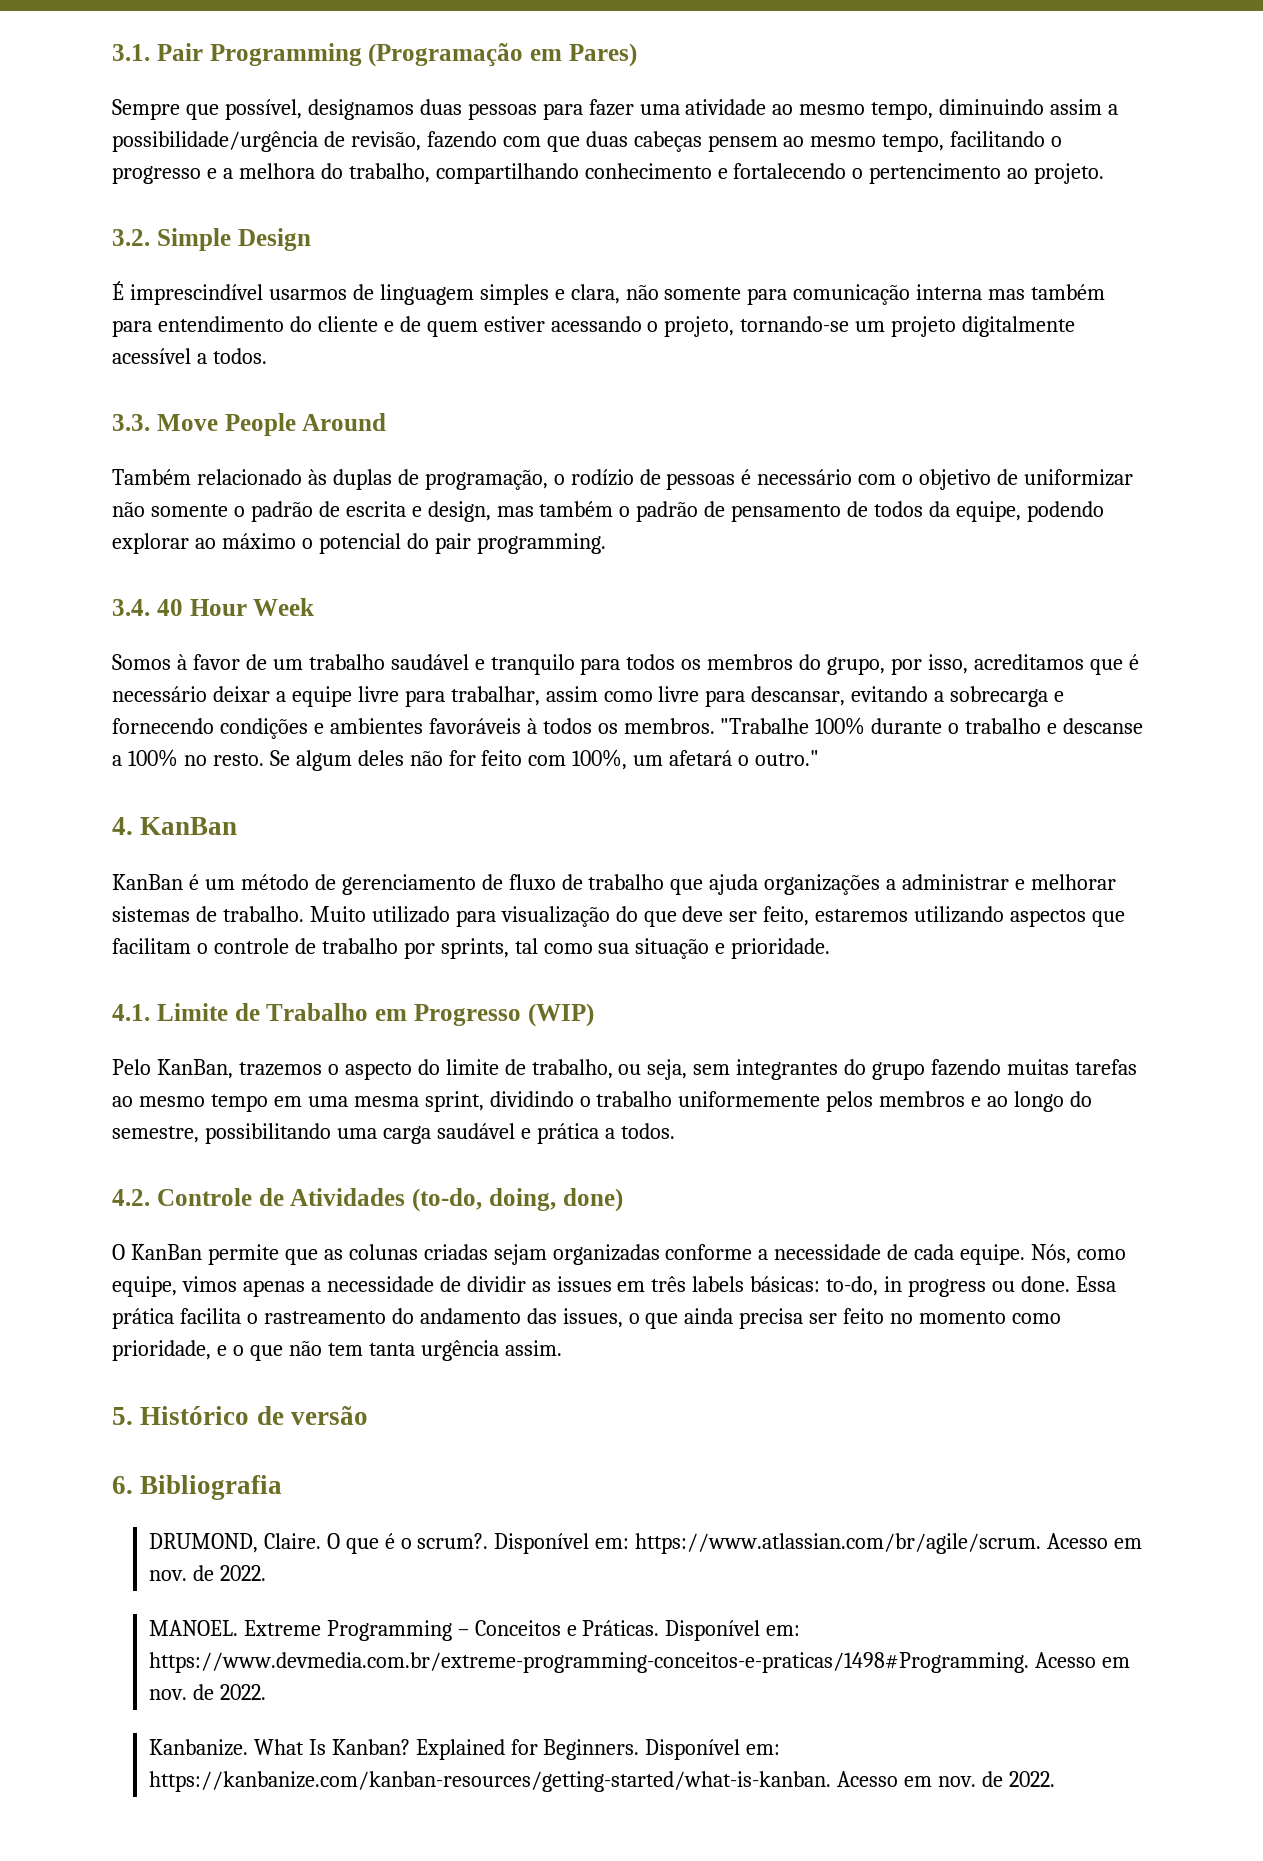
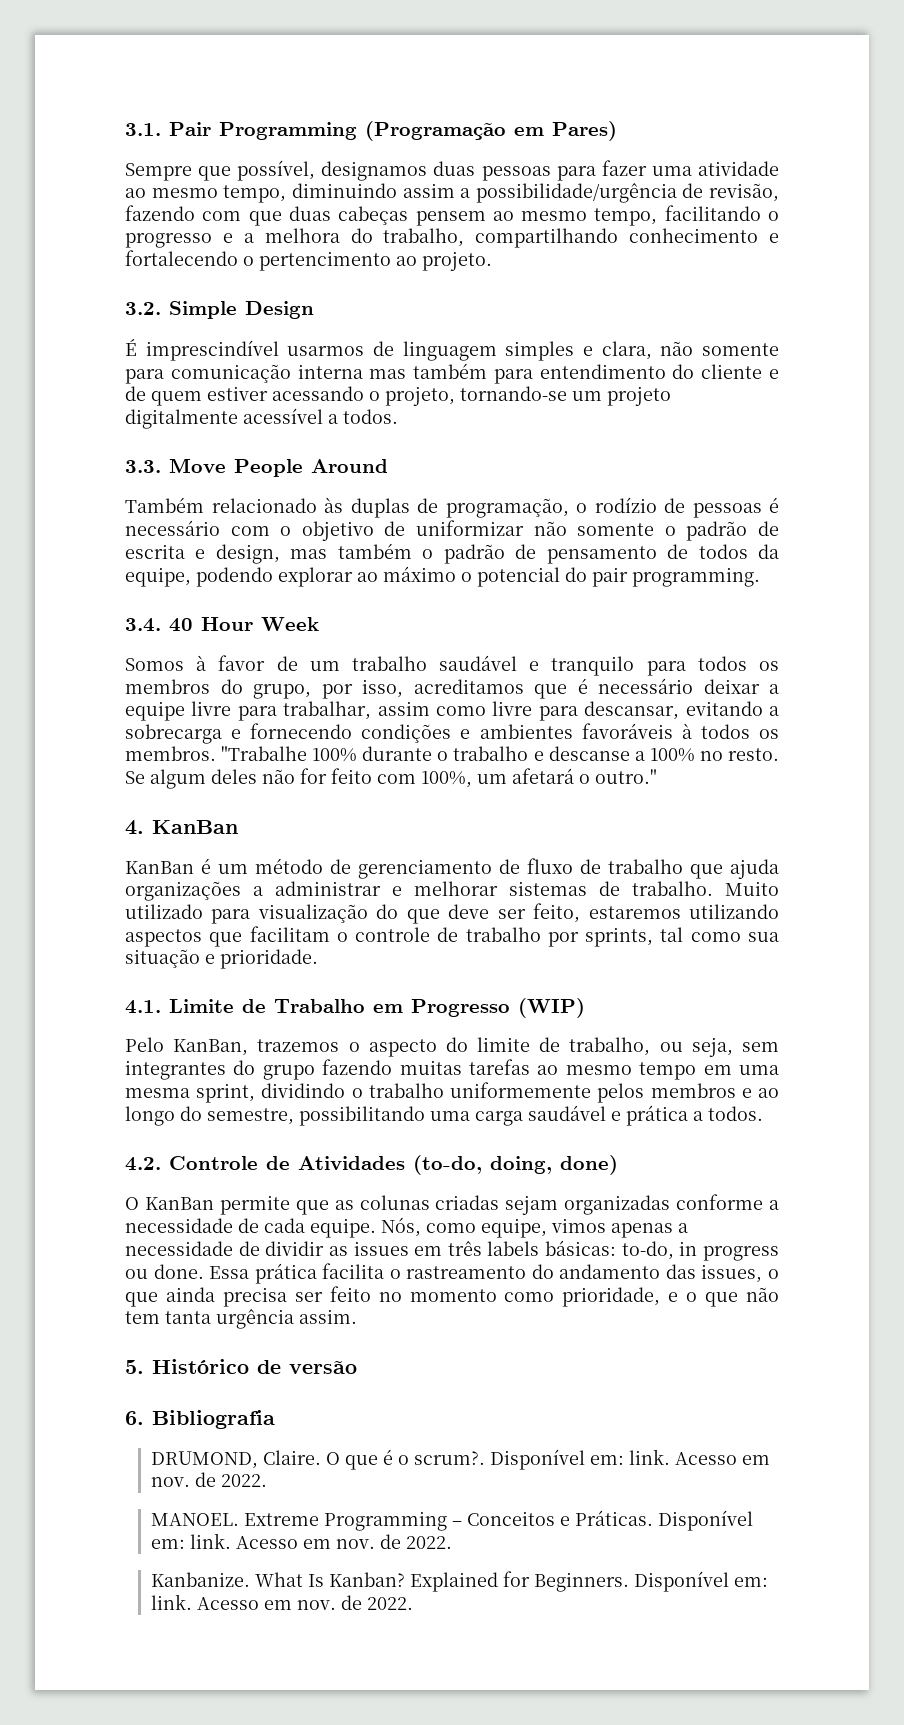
- O que é o scrum?. Disponível em: https://www.atlassian.com/br/agile/scrum. Acesso em nov. de 2022.
+ O que é o scrum?. Disponível em: link. Acesso em nov. de 2022.
- Extreme Programming – Conceitos e Práticas. Disponível em: https://www.devmedia.com.br/extreme-programming-conceitos-e-praticas/1498#Programming. Acesso em nov. de 2022.
+ Extreme Programming – Conceitos e Práticas. Disponível em: link. Acesso em nov. de 2022.
- Explained for Beginners. Disponível em: https://kanbanize.com/kanban-resources/getting-started/what-is-kanban. Acesso em nov. de 2022.
+ Explained for Beginners. Disponível em: link. Acesso em nov. de 2022.

